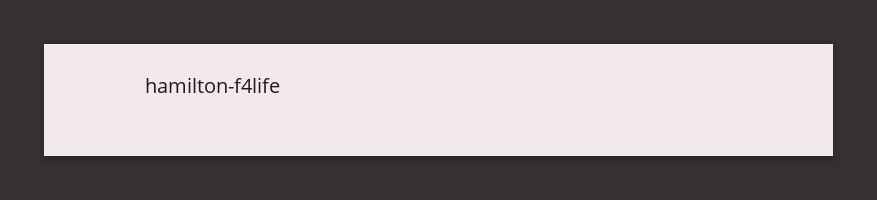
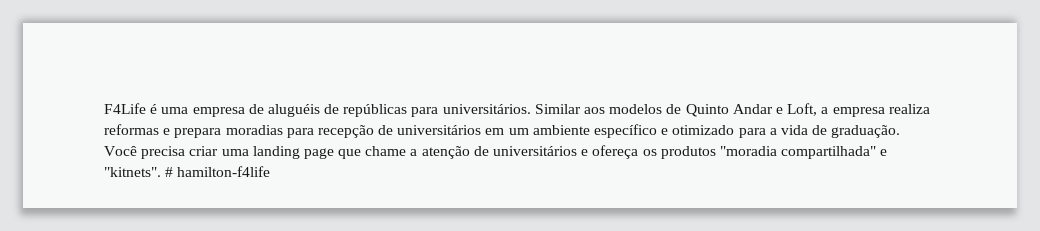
- hamilton-f4life
+ F4Life é uma empresa de aluguéis de repúblicas para universitários. Similar aos modelos de Quinto Andar e Loft, a empresa realiza reformas e prepara moradias para recepção de universitários em um ambiente específico e otimizado para a vida de graduação. Você precisa criar uma landing page que chame a atenção de universitários e ofereça os produtos "moradia compartilhada" e "kitnets". # hamilton-f4life

